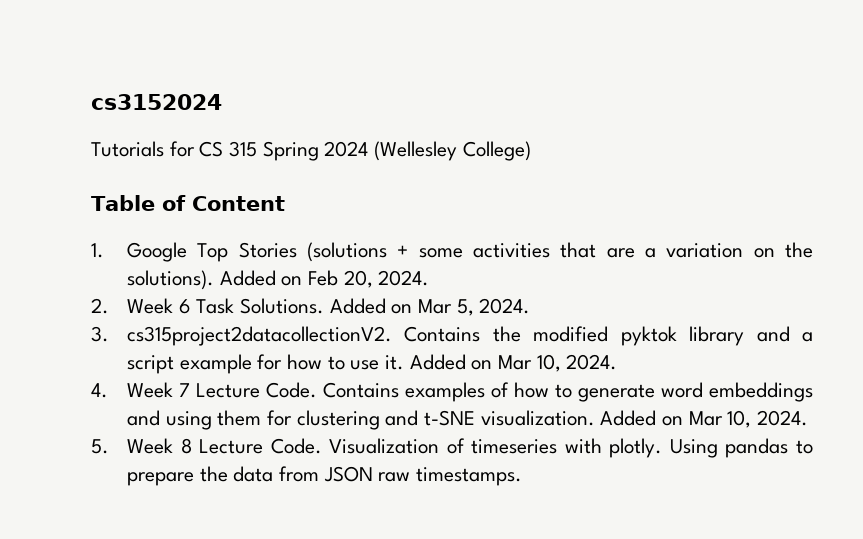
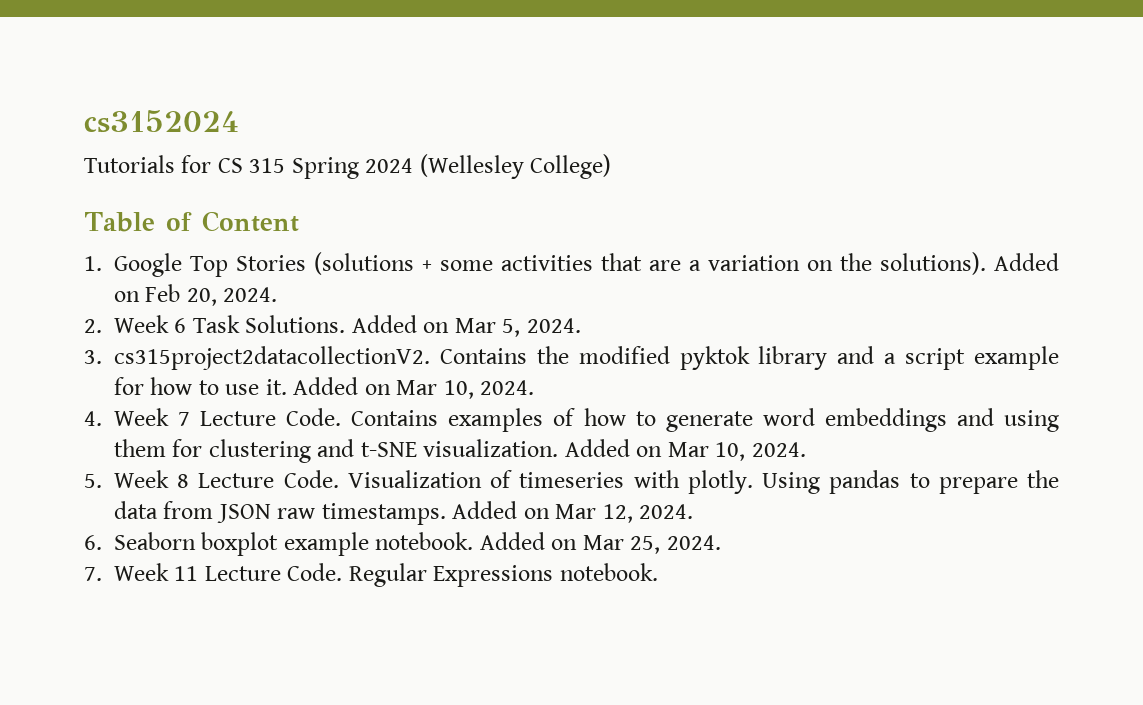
+ Added on Mar 12, 2024.
+ 6. Seaborn boxplot example notebook. Added on Mar 25, 2024.
+ 7. Week 11 Lecture Code. Regular Expressions notebook.

